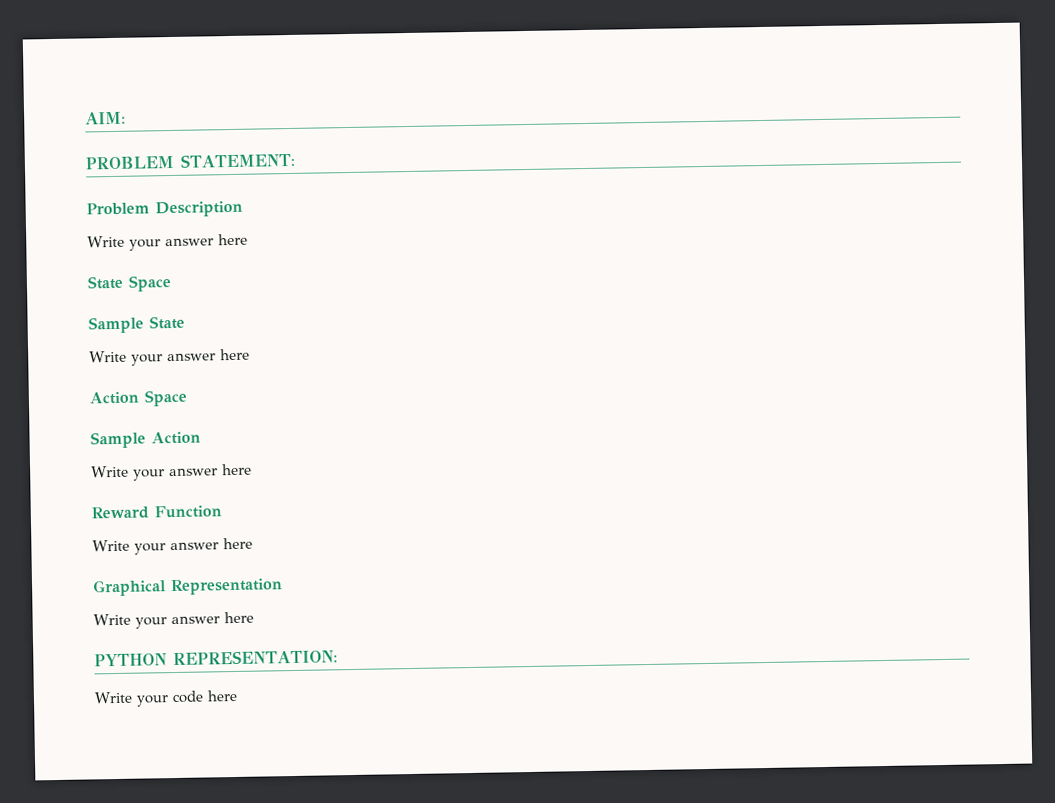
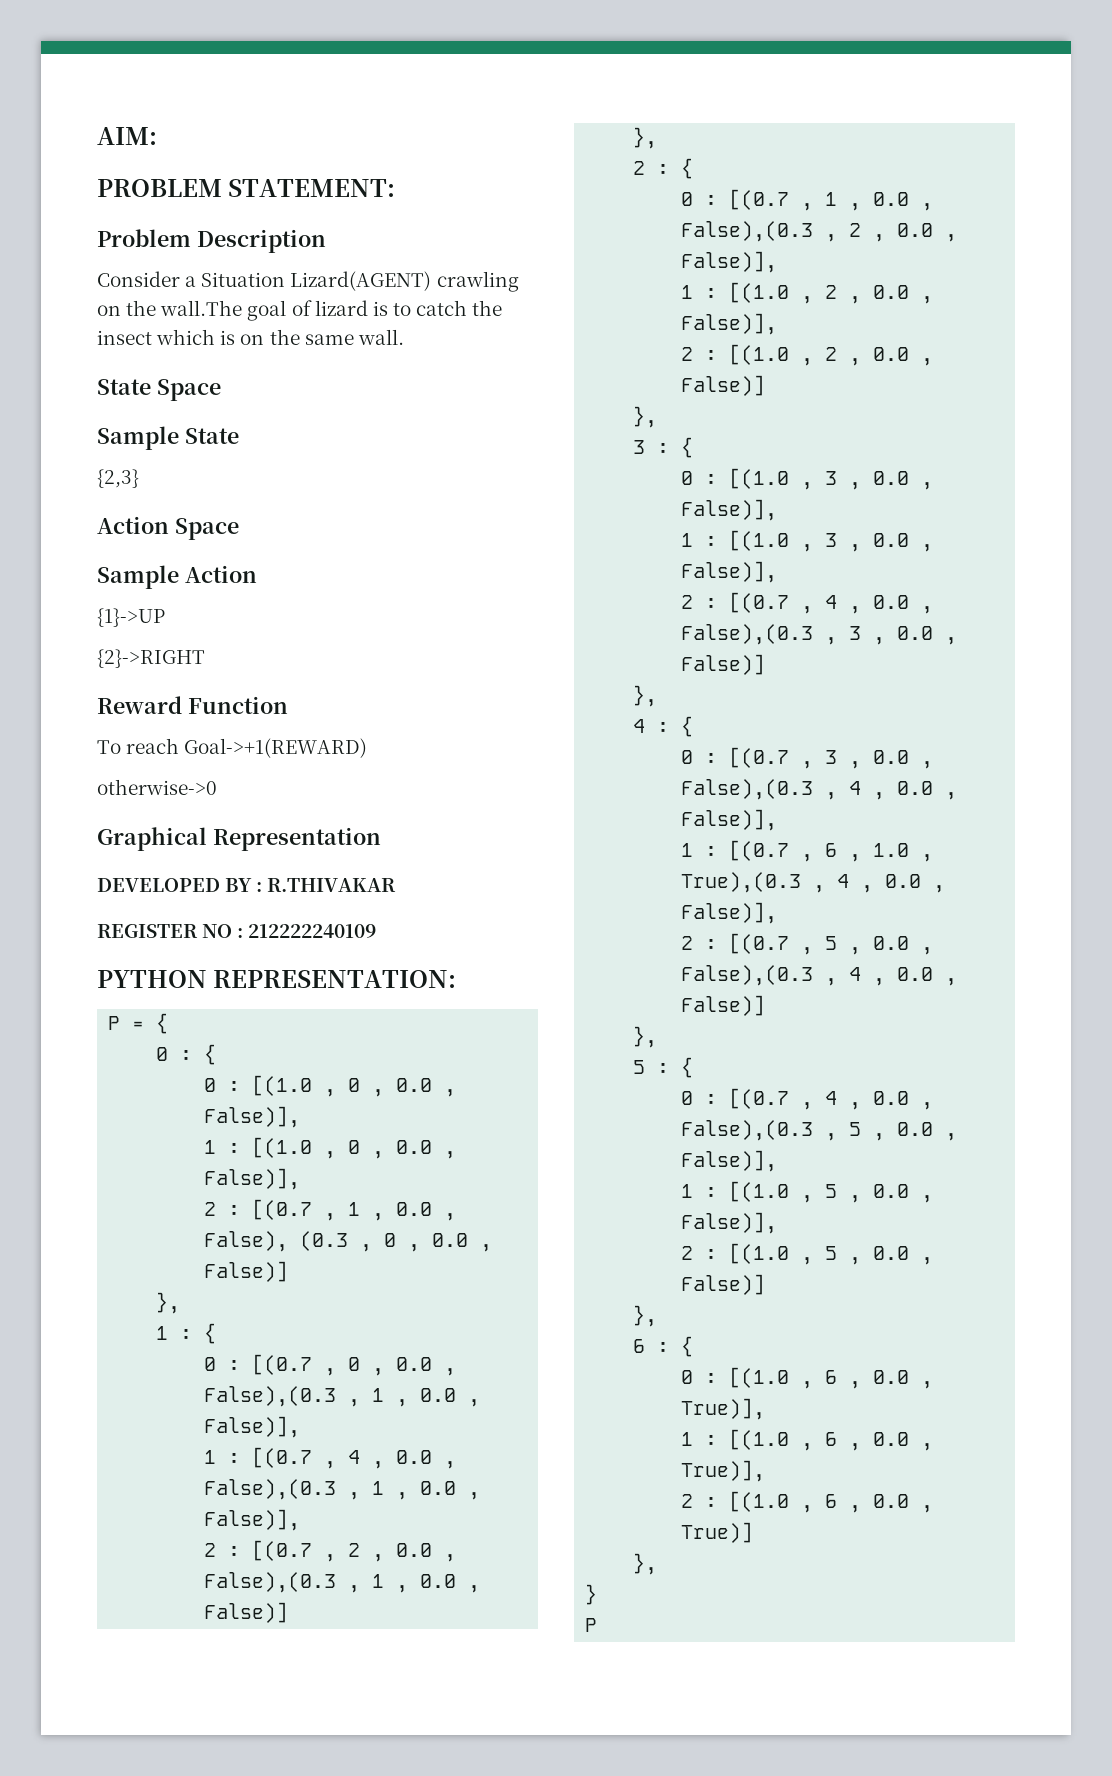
  Problem Description
- Write your answer here
+ Consider a Situation Lizard(AGENT) crawling on the wall.The goal of lizard is to catch the insect which is on the same wall.
  Sample State
- Write your answer here
+ {2,3}
  Sample Action
- Write your answer here
+ {1}->UP
+ {2}->RIGHT
  Reward Function
- Write your answer here
+ To reach Goal->+1(REWARD)
+ otherwise->0
  Graphical Representation
- Write your answer here
+ DEVELOPED BY : R.THIVAKAR
+ REGISTER NO : 212222240109
  PYTHON REPRESENTATION:
- Write your code here
+ P = {
+ 0 : {
+ 0 : [(1.0 , 0 , 0.0 , False)],
+ 1 : [(1.0 , 0 , 0.0 , False)],
+ 2 : [(0.7 , 1 , 0.0 , False), (0.3 , 0 , 0.0 , False)]
+ },
+ 1 : {
+ 0 : [(0.7 , 0 , 0.0 , False),(0.3 , 1 , 0.0 , False)],
+ 1 : [(0.7 , 4 , 0.0 , False),(0.3 , 1 , 0.0 , False)],
+ 2 : [(0.7 , 2 , 0.0 , False),(0.3 , 1 , 0.0 , False)]
+ },
+ 2 : {
+ 0 : [(0.7 , 1 , 0.0 , False),(0.3 , 2 , 0.0 , False)],
+ 1 : [(1.0 , 2 , 0.0 , False)],
+ 2 : [(1.0 , 2 , 0.0 , False)]
+ },
+ 3 : {
+ 0 : [(1.0 , 3 , 0.0 , False)],
+ 1 : [(1.0 , 3 , 0.0 , False)],
+ 2 : [(0.7 , 4 , 0.0 , False),(0.3 , 3 , 0.0 , False)]
+ },
+ 4 : {
+ 0 : [(0.7 , 3 , 0.0 , False),(0.3 , 4 , 0.0 , False)],
+ 1 : [(0.7 , 6 , 1.0 , True),(0.3 , 4 , 0.0 , False)],
+ 2 : [(0.7 , 5 , 0.0 , False),(0.3 , 4 , 0.0 , False)]
+ },
+ 5 : {
+ 0 : [(0.7 , 4 , 0.0 , False),(0.3 , 5 , 0.0 , False)],
+ 1 : [(1.0 , 5 , 0.0 , False)],
+ 2 : [(1.0 , 5 , 0.0 , False)]
+ },
+ 6 : {
+ 0 : [(1.0 , 6 , 0.0 , True)],
+ 1 : [(1.0 , 6 , 0.0 , True)],
+ 2 : [(1.0 , 6 , 0.0 , True)]
+ },
+ }
+ P

